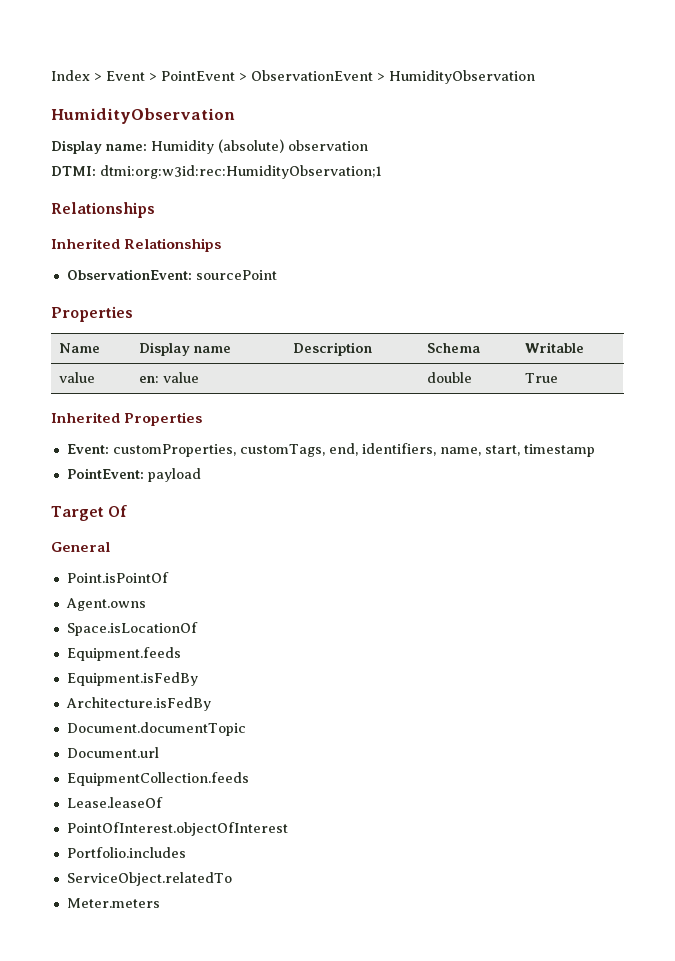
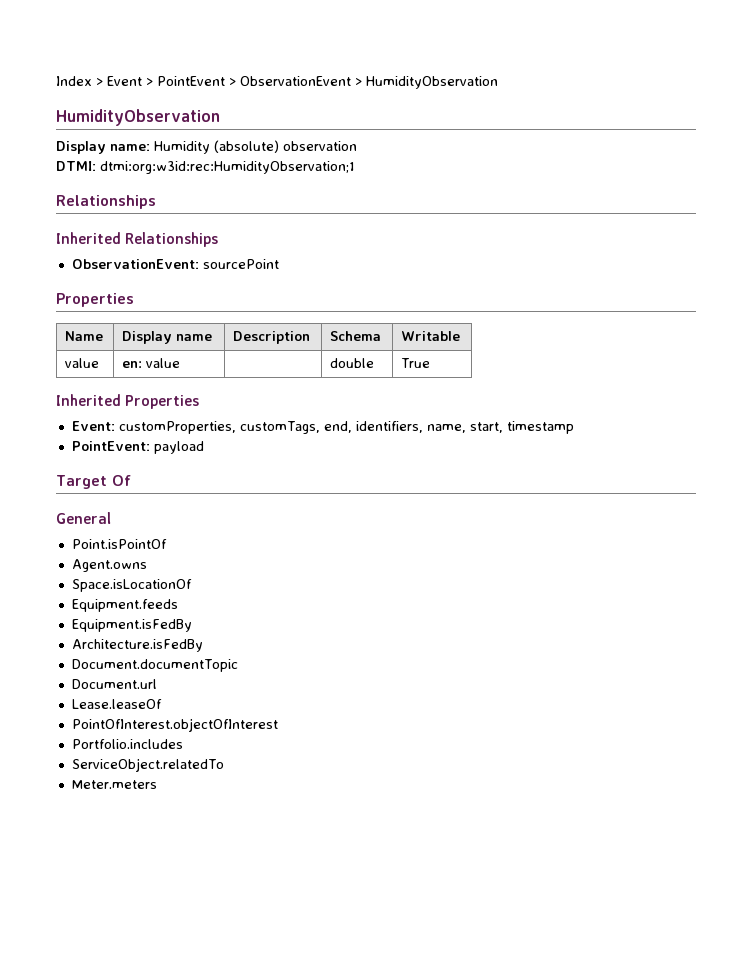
- EquipmentCollection.feeds

